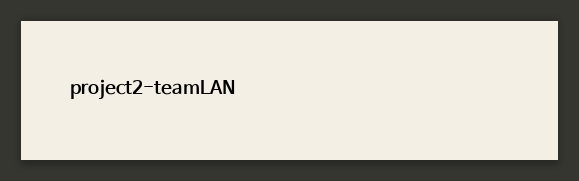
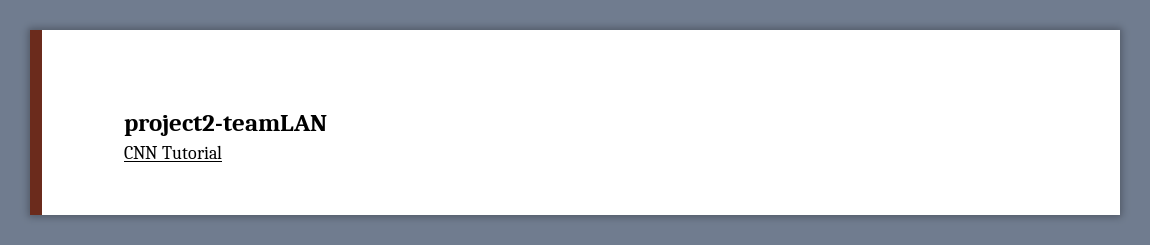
+ CNN Tutorial

